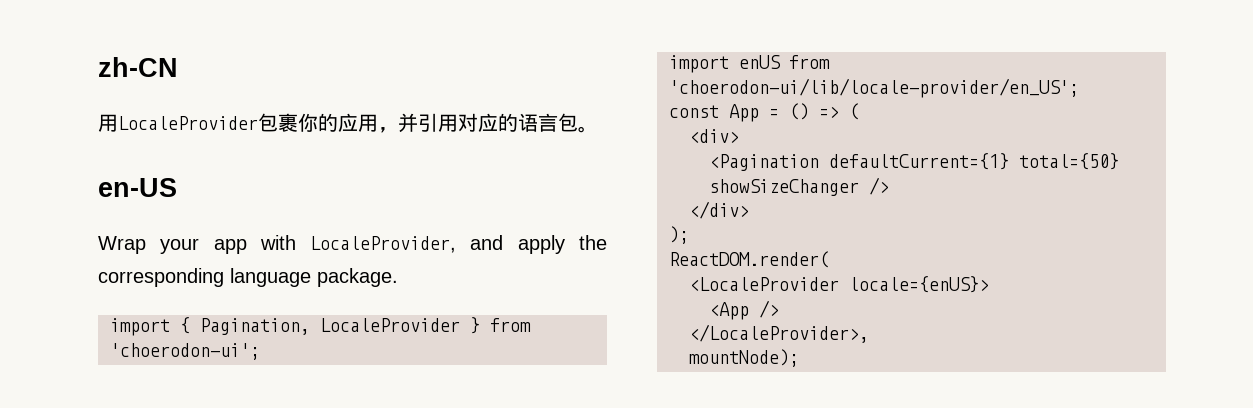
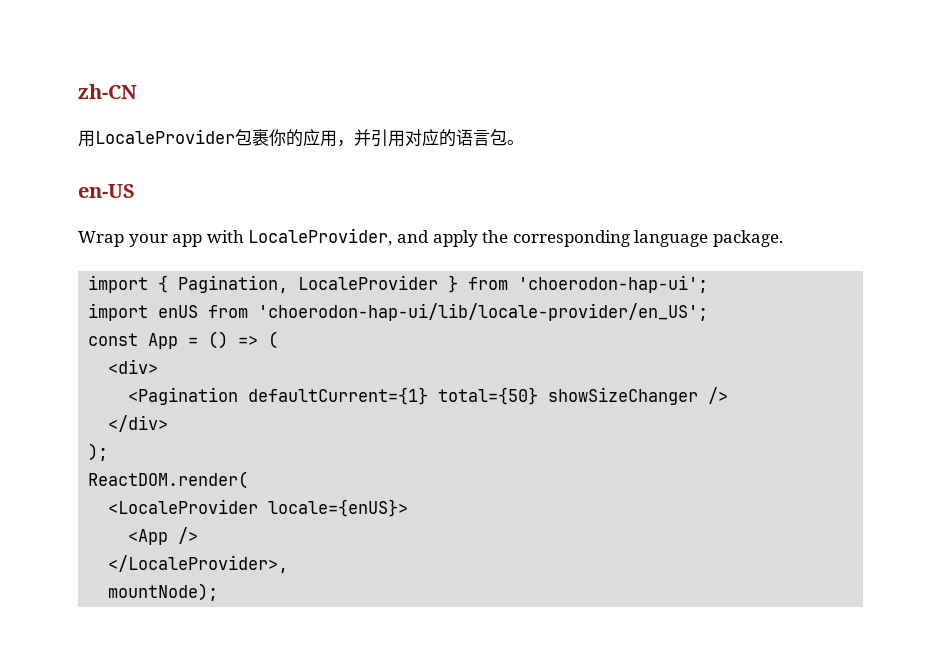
- import { Pagination, LocaleProvider } from 'choerodon-ui';
+ import { Pagination, LocaleProvider } from 'choerodon-hap-ui';
- import enUS from 'choerodon-ui/lib/locale-provider/en_US';
+ import enUS from 'choerodon-hap-ui/lib/locale-provider/en_US';

